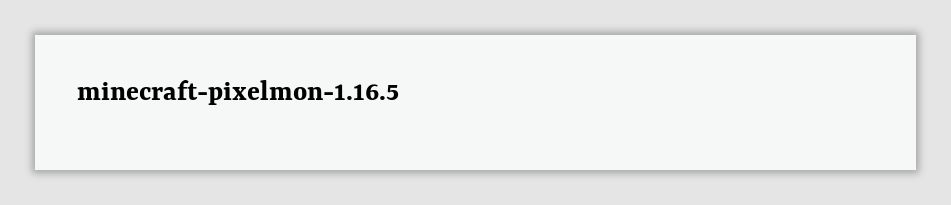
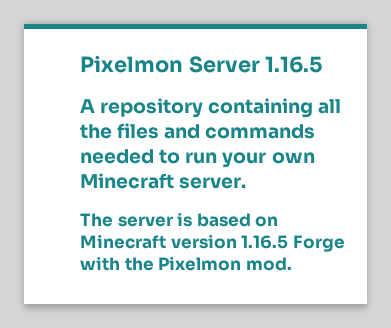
- minecraft-pixelmon-1.16.5
+ Pixelmon Server 1.16.5
+ A repository containing all the files and commands needed to run your own Minecraft server.
+ The server is based on Minecraft version 1.16.5 Forge with the Pixelmon mod.

